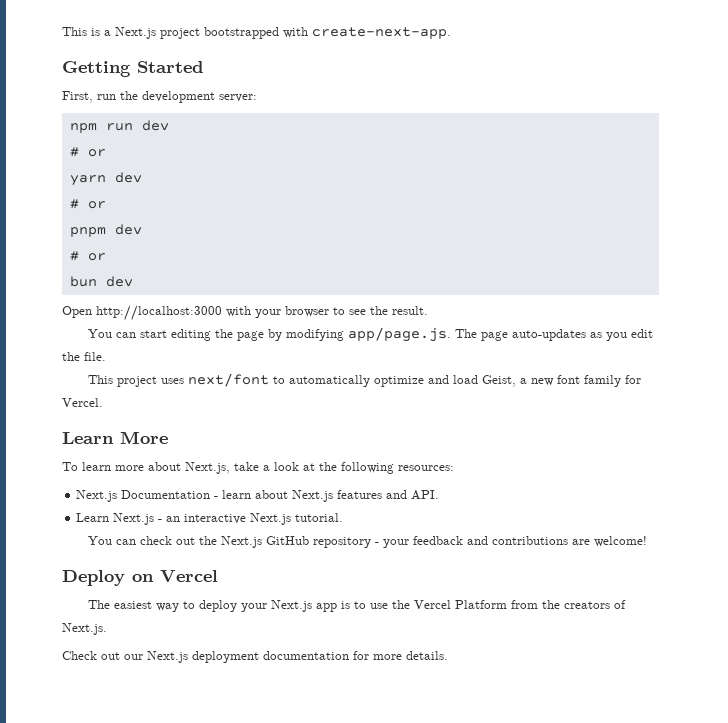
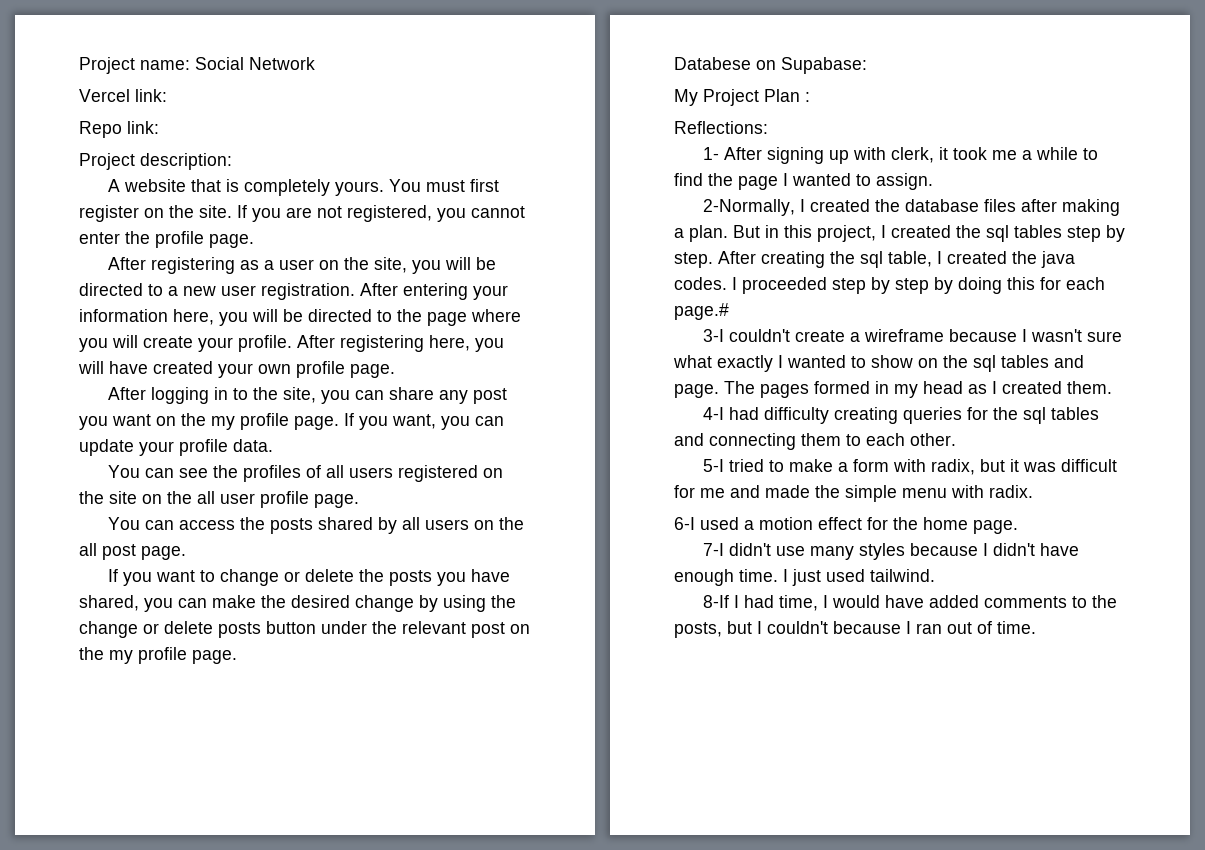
- This is a Next.js project bootstrapped with create-next-app.
- Getting Started
- First, run the development server:
- npm run dev
- # or
- yarn dev
- # or
- pnpm dev
- # or
- bun dev
- Open http://localhost:3000 with your browser to see the result.
- You can start editing the page by modifying app/page.js. The page auto-updates as you edit the file.
- This project uses next/font to automatically optimize and load Geist, a new font family for Vercel.
- Learn More
- To learn more about Next.js, take a look at the following resources:
- Next.js Documentation - learn about Next.js features and API.
- Learn Next.js - an interactive Next.js tutorial.
- You can check out the Next.js GitHub repository - your feedback and contributions are welcome!
- Deploy on Vercel
- The easiest way to deploy your Next.js app is to use the Vercel Platform from the creators of Next.js.
- Check out our Next.js deployment documentation for more details.
+ Project name: Social Network
+ Vercel link:
+ Repo link:
+ Project description:
+ A website that is completely yours. You must first register on the site. If you are not registered, you cannot enter the profile page.
+ After registering as a user on the site, you will be directed to a new user registration. After entering your information here, you will be directed to the page where you will create your profile. After registering here, you will have created your own profile page.
+ After logging in to the site, you can share any post you want on the my profile page. If you want, you can update your profile data.
+ You can see the profiles of all users registered on the site on the all user profile page.
+ You can access the posts shared by all users on the all post page.
+ If you want to change or delete the posts you have shared, you can make the desired change by using the change or delete posts button under the relevant post on the my profile page.
+ Databese on Supabase:
+ My Project Plan :
+ Reflections:
+ 1- After signing up with clerk, it took me a while to find the page I wanted to assign.
+ 2-Normally, I created the database files after making a plan. But in this project, I created the sql tables step by step. After creating the sql table, I created the java codes. I proceeded step by step by doing this for each page.#
+ 3-I couldn't create a wireframe because I wasn't sure what exactly I wanted to show on the sql tables and page. The pages formed in my head as I created them.
+ 4-I had difficulty creating queries for the sql tables and connecting them to each other.
+ 5-I tried to make a form with radix, but it was difficult for me and made the simple menu with radix.
+ 6-I used a motion effect for the home page.
+ 7-I didn't use many styles because I didn't have enough time. I just used tailwind.
+ 8-If I had time, I would have added comments to the posts, but I couldn't because I ran out of time.

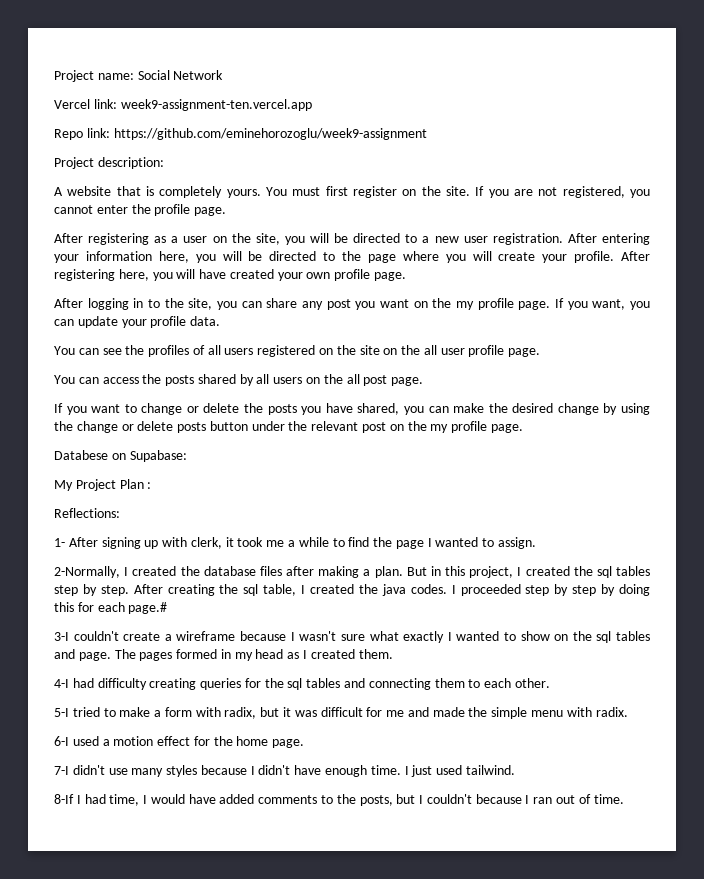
- Vercel link:
+ Vercel link: week9-assignment-ten.vercel.app
- Repo link:
+ Repo link: https://github.com/eminehorozoglu/week9-assignment

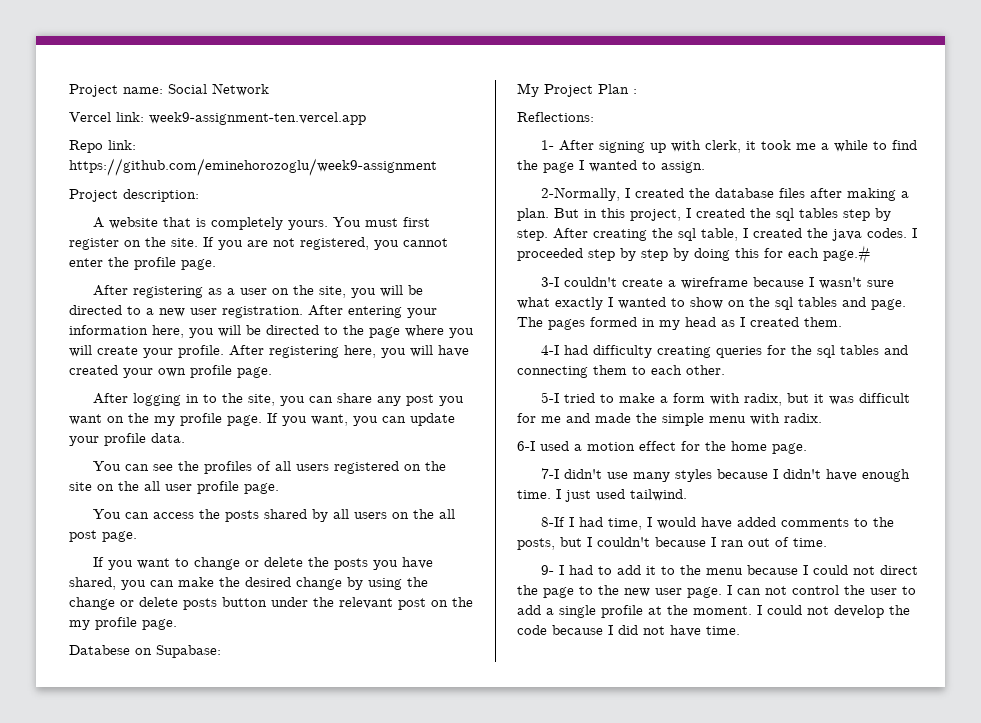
+ 9- I had to add it to the menu because I could not direct the page to the new user page. I can not control the user to add a single profile at the moment. I could not develop the code because I did not have time.

